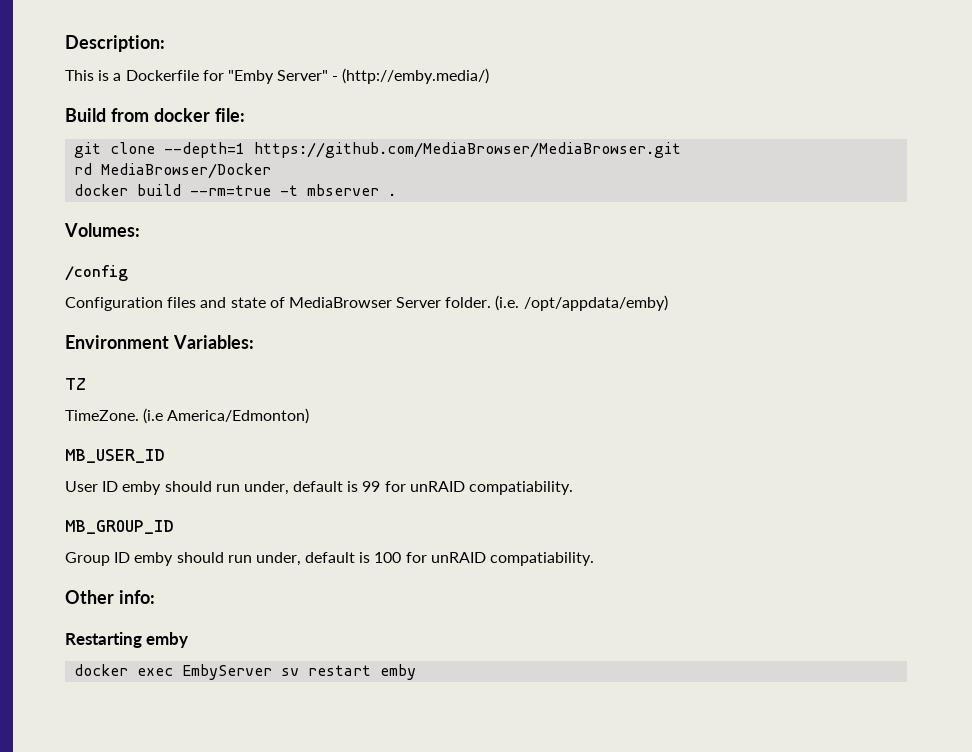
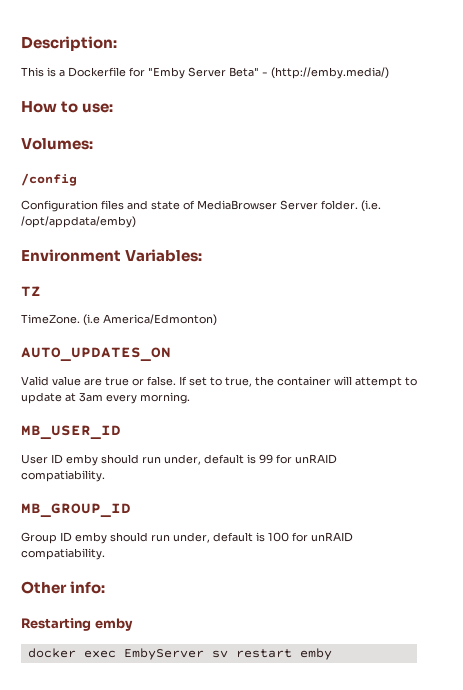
- This is a Dockerfile for "Emby Server" - (http://emby.media/)
+ This is a Dockerfile for "Emby Server Beta" - (http://emby.media/)
- Build from docker file:
- git clone --depth=1 https://github.com/MediaBrowser/MediaBrowser.git
- rd MediaBrowser/Docker
- docker build --rm=true -t mbserver .
+ How to use:
+ AUTO_UPDATES_ON
+ Valid value are true or false. If set to true, the container will attempt to update at 3am every morning.

